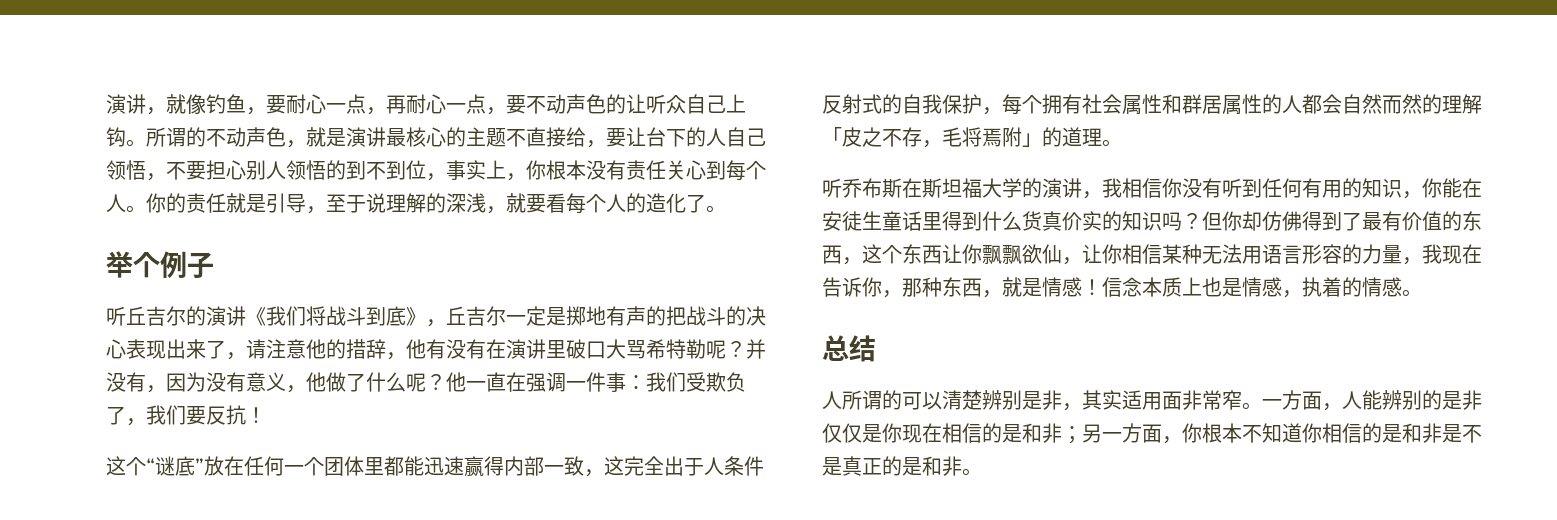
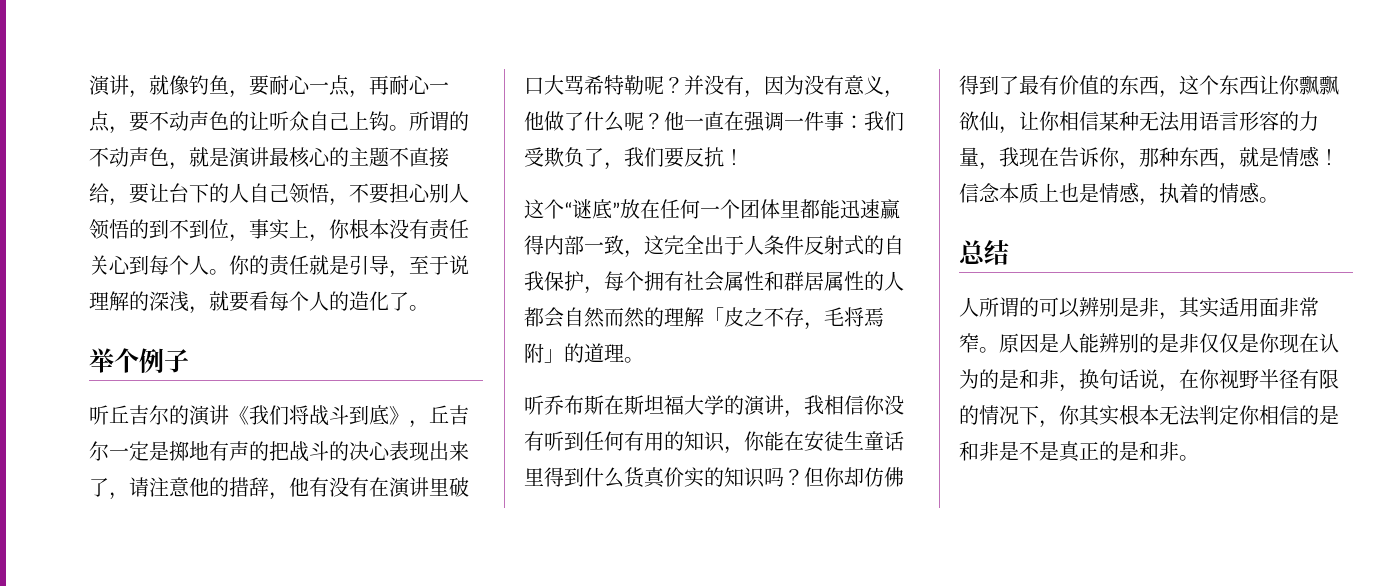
- 人所谓的可以清楚辨别是非，其实适用面非常窄。
+ 人所谓的可以辨别是非，其实适用面非常窄。
- 一方面，人能辨别的是非仅仅是你现在相信的是和非；另一方面，你根本不知道你相信的是和非是不是真正的是和非。
+ 原因是人能辨别的是非仅仅是你现在认为的是和非，换句话说，在你视野半径有限的情况下，你其实根本无法判定你相信的是和非是不是真正的是和非。

